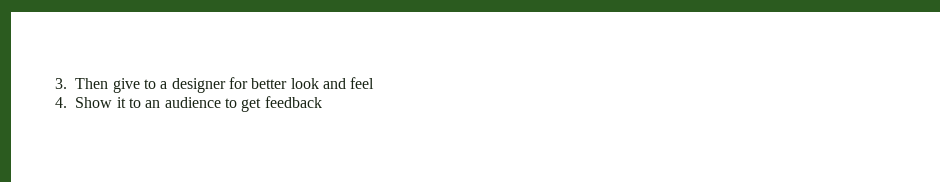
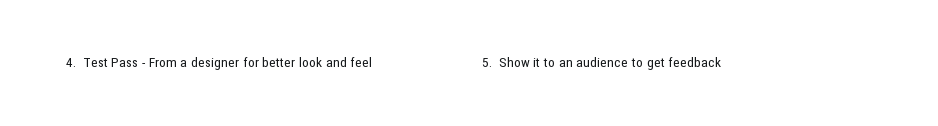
- 3. Then give to a designer for better look and feel
+ 4. Test Pass - From a designer for better look and feel
- 4. Show it to an audience to get feedback
+ 5. Show it to an audience to get feedback

